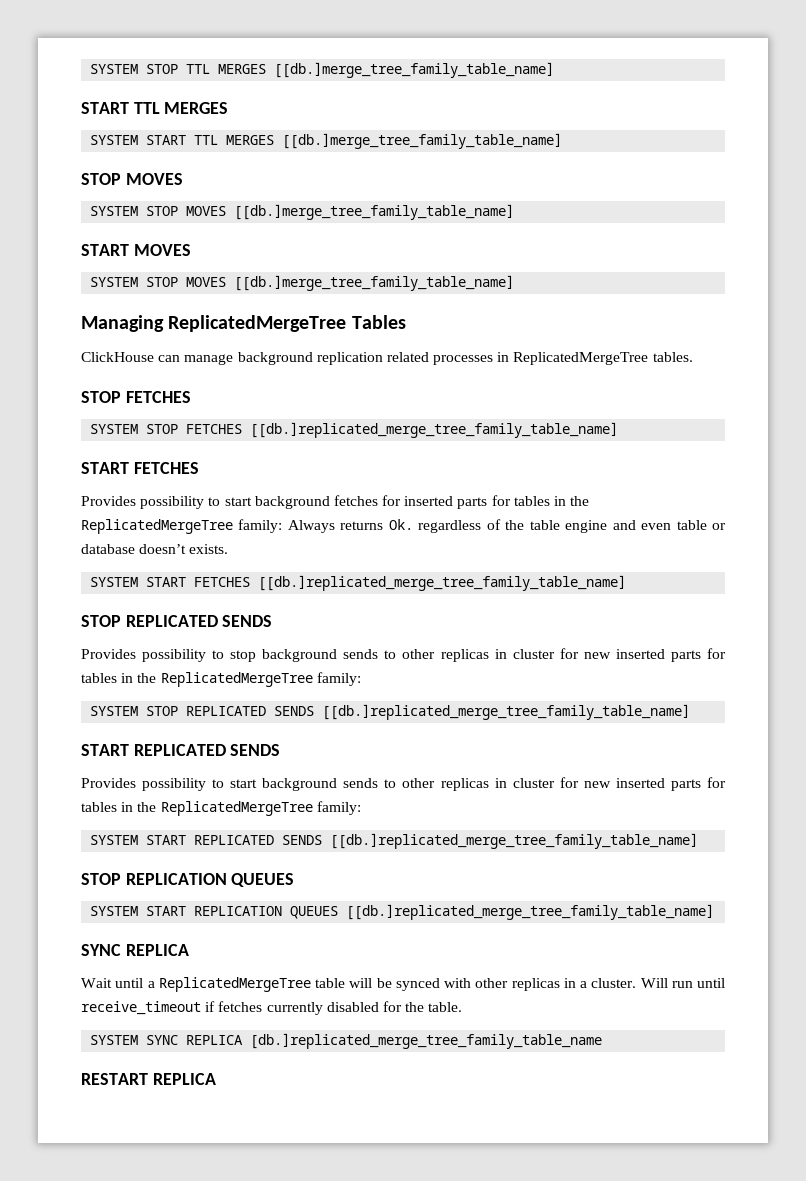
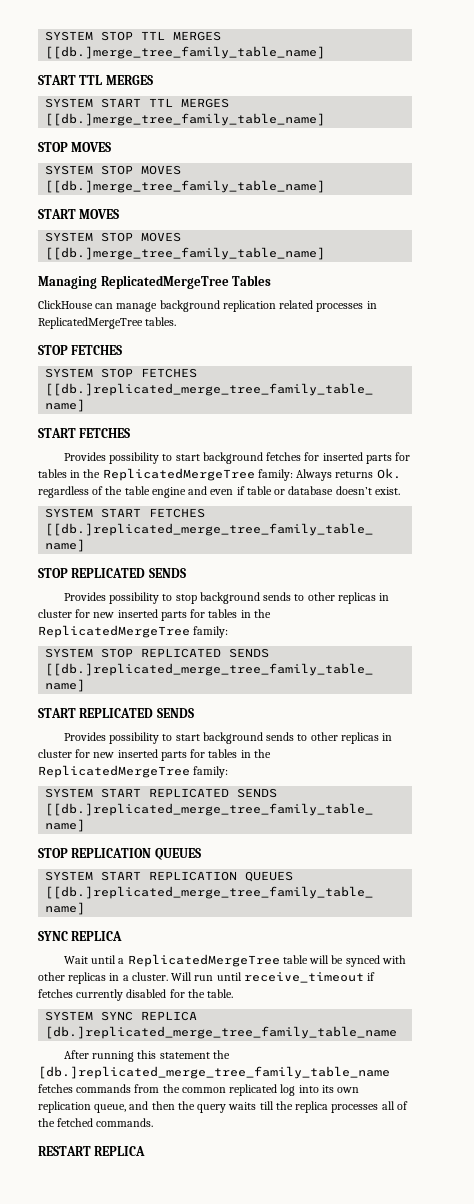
- Provides possibility to start background fetches for inserted parts for tables in the ReplicatedMergeTree family: Always returns Ok. regardless of the table engine and even table or database doesn’t exists.
+ Provides possibility to start background fetches for inserted parts for tables in the ReplicatedMergeTree family: Always returns Ok. regardless of the table engine and even if table or database doesn’t exist.
+ After running this statement the [db.]replicated_merge_tree_family_table_name fetches commands from the common replicated log into its own replication queue, and then the query waits till the replica processes all of the fetched commands.

